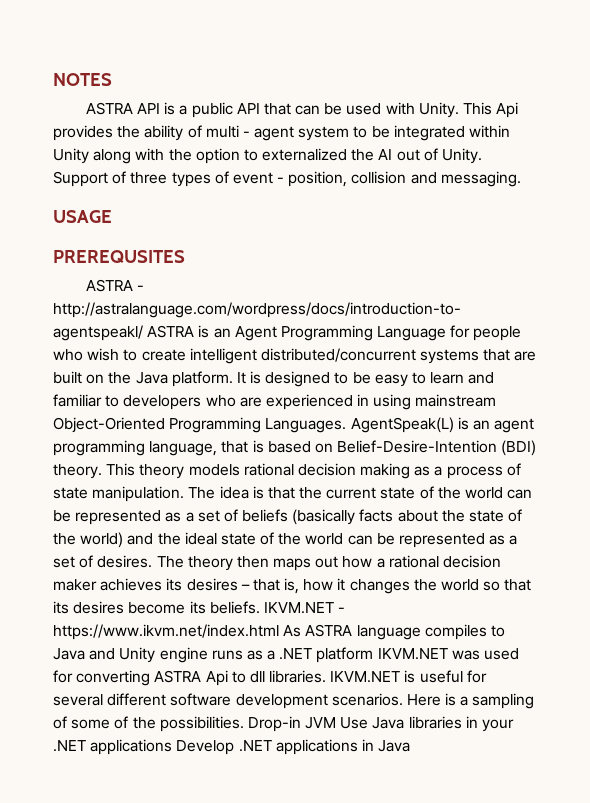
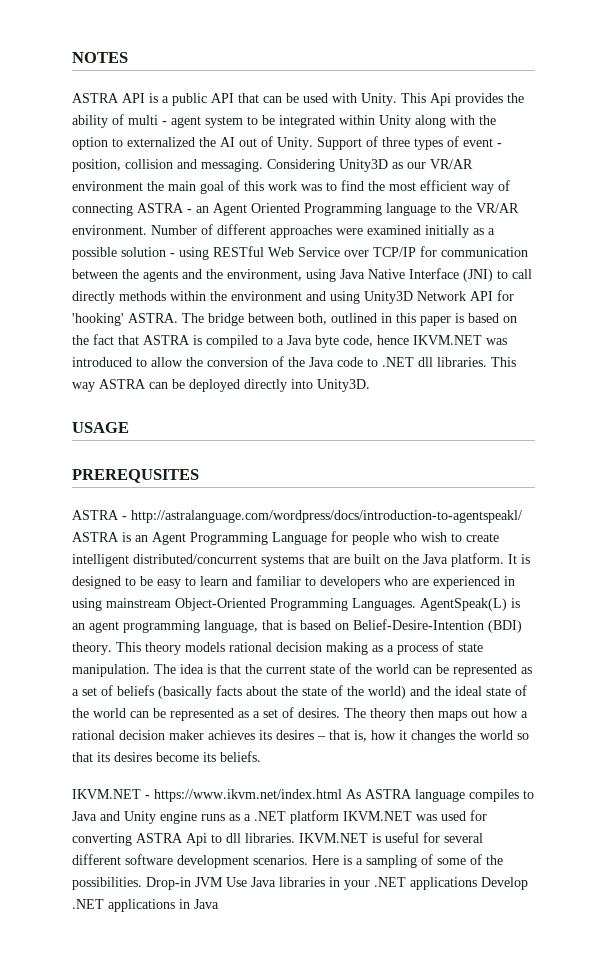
+ Considering Unity3D as our VR/AR environment the main goal of this work was to find the most efficient way of connecting ASTRA - an Agent Oriented Programming language to the VR/AR environment. Number of different approaches were examined initially as a possible solution - using RESTful Web Service over TCP/IP for communication between the agents and the environment, using Java Native Interface (JNI) to call directly methods within the environment and using Unity3D Network API for 'hooking' ASTRA. The bridge between both, outlined in this paper is based on the fact that ASTRA is compiled to a Java byte code, hence IKVM.NET was introduced to allow the conversion of the Java code to .NET dll libraries. This way ASTRA can be deployed directly into Unity3D.
- The theory then maps out how a rational decision maker achieves its desires – that is, how it changes the world so that its desires become its beliefs. IKVM.NET - https://www.ikvm.net/index.html As ASTRA language compiles to Java and Unity engine runs as a .NET platform IKVM.NET was used for converting ASTRA Api to dll libraries.
+ The theory then maps out how a rational decision maker achieves its desires – that is, how it changes the world so that its desires become its beliefs.
+ IKVM.NET - https://www.ikvm.net/index.html As ASTRA language compiles to Java and Unity engine runs as a .NET platform IKVM.NET was used for converting ASTRA Api to dll libraries.

